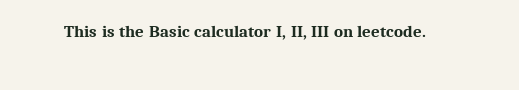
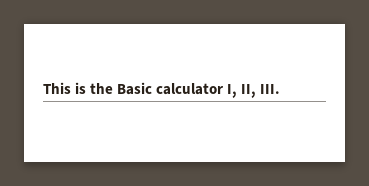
- This is the Basic calculator I, II, III on leetcode.
+ This is the Basic calculator I, II, III.

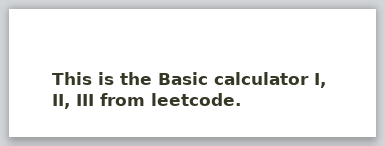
- This is the Basic calculator I, II, III.
+ This is the Basic calculator I, II, III from leetcode.

